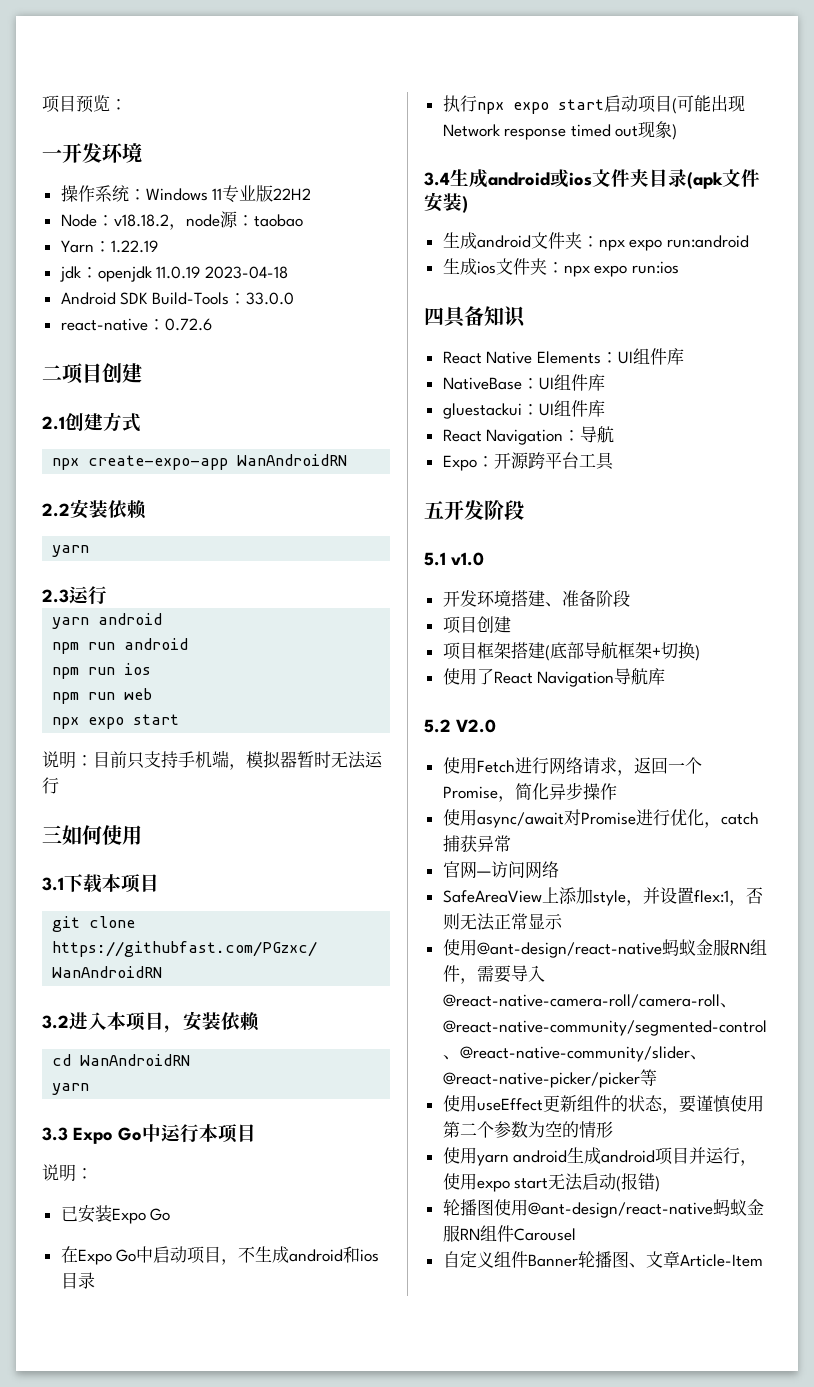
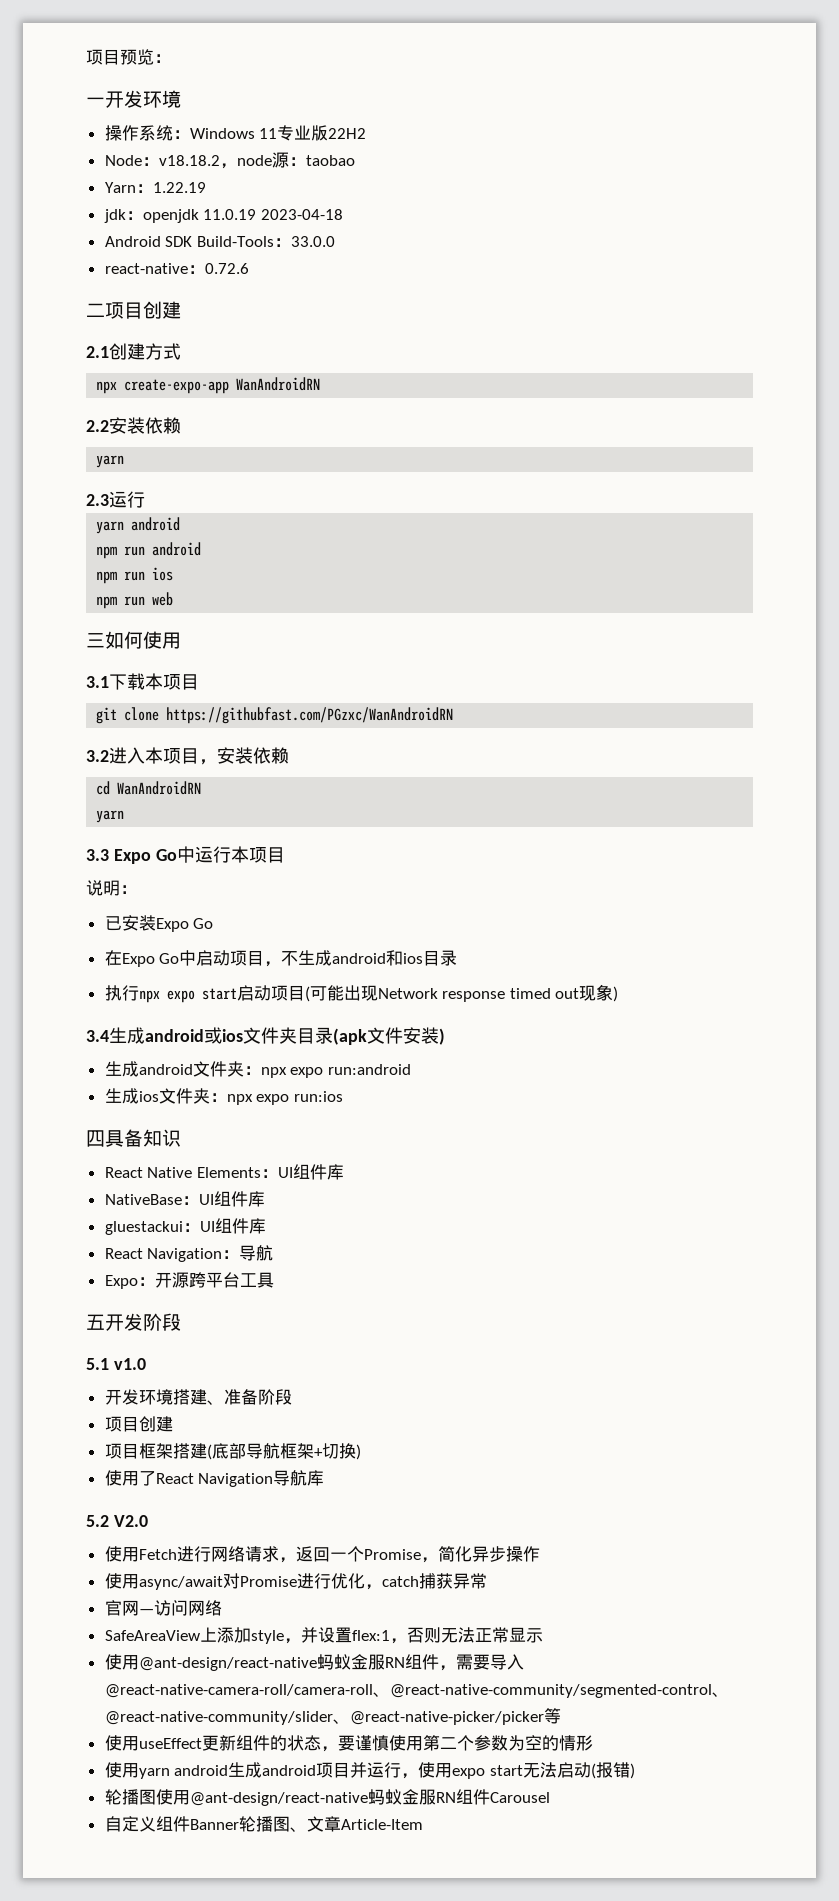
  npm run web
- npx expo start
- 说明：目前只支持手机端，模拟器暂时无法运行

